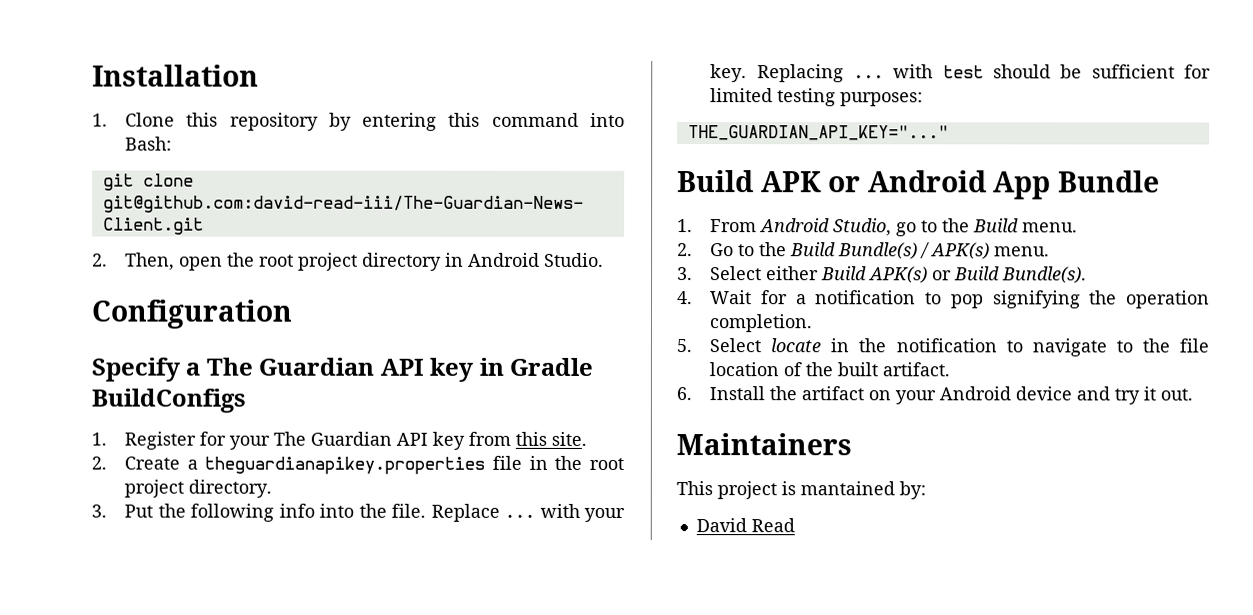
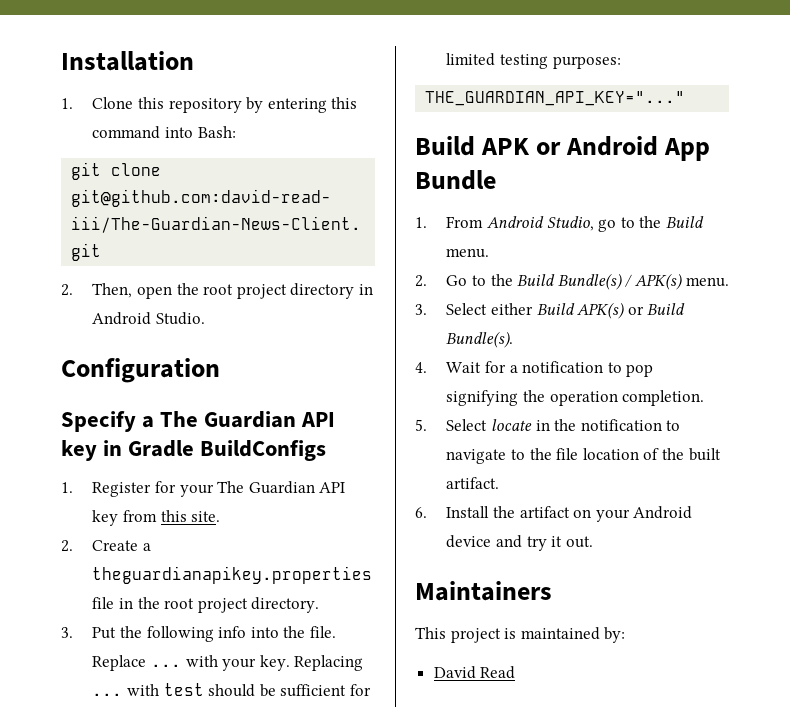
- This project is mantained by:
+ This project is maintained by:

